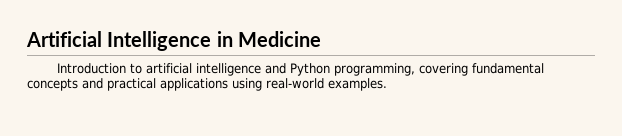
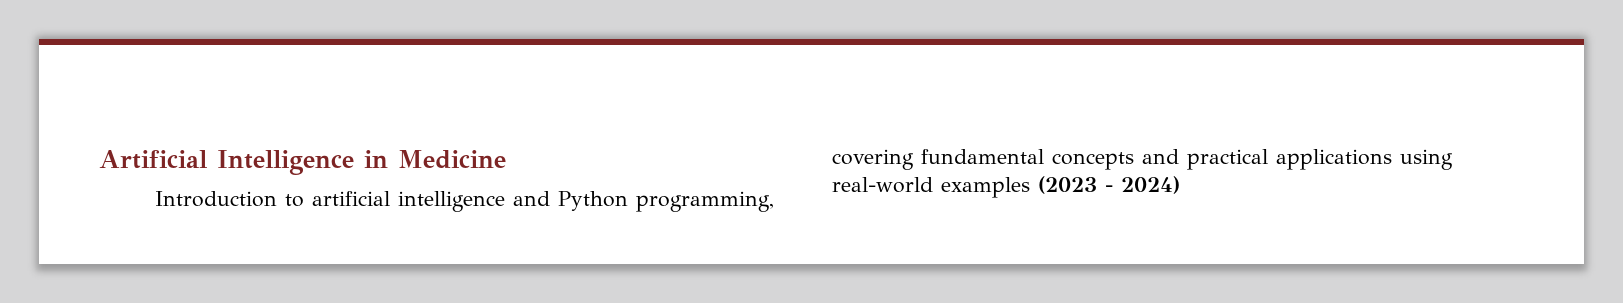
- Introduction to artificial intelligence and Python programming, covering fundamental concepts and practical applications using real-world examples.
+ Introduction to artificial intelligence and Python programming, covering fundamental concepts and practical applications using real-world examples (2023 - 2024)

